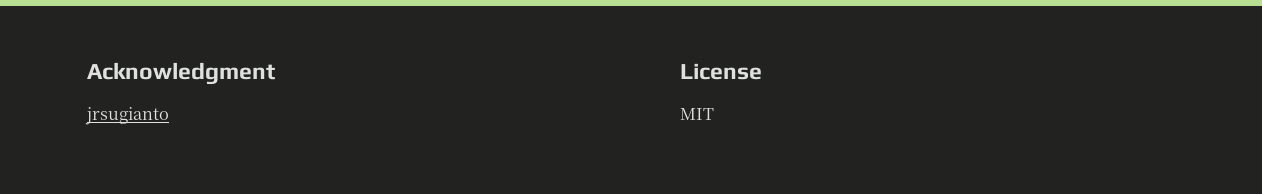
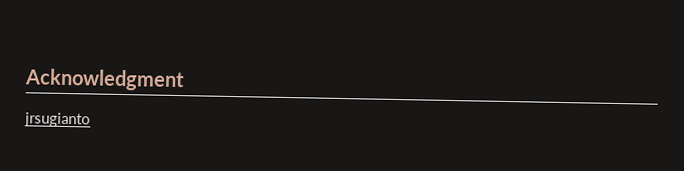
- License
- MIT

